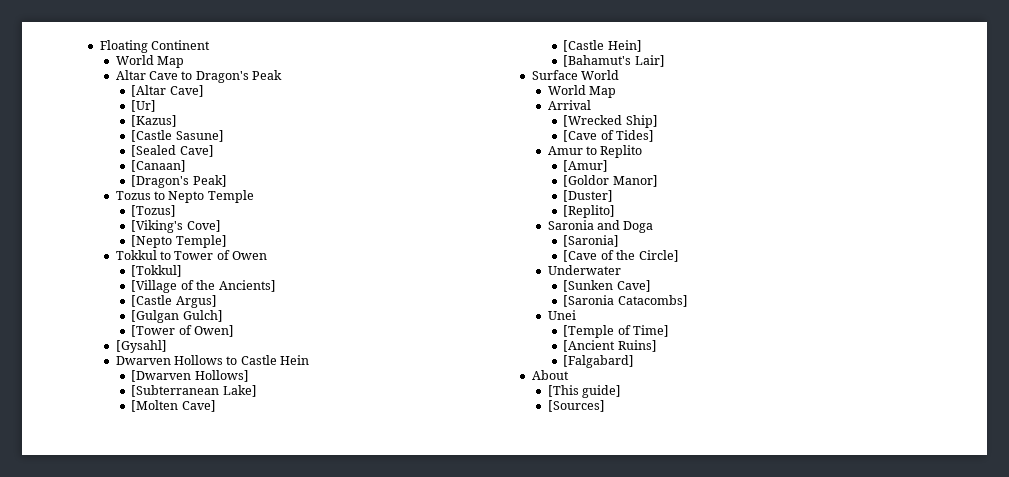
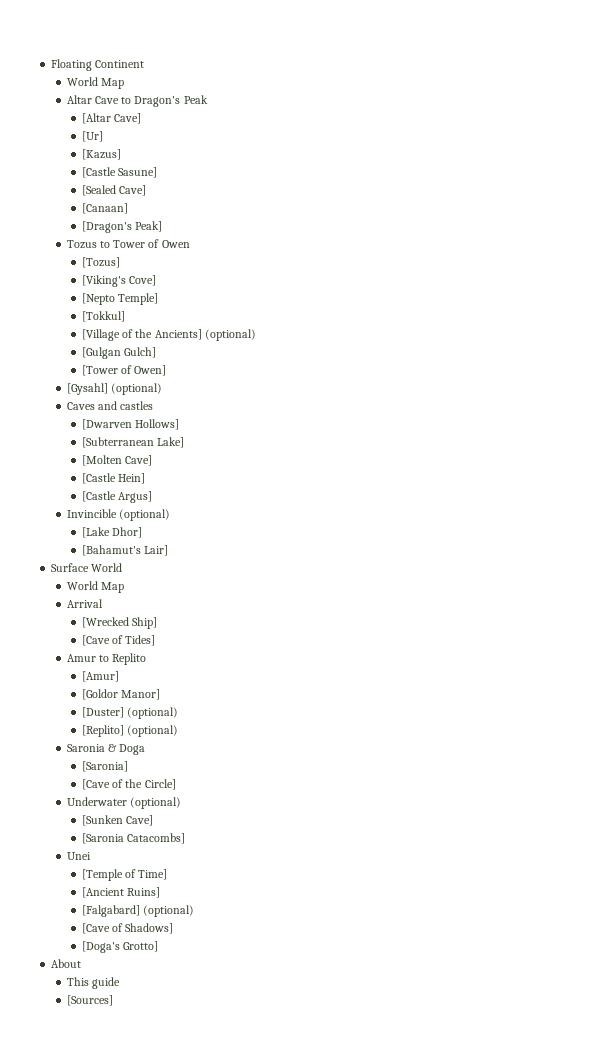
- Tozus to Nepto Temple
+ Tozus to Tower of Owen
- Tokkul to Tower of Owen
- [Village of the Ancients]
- [Castle Argus]
+ [Village of the Ancients] (optional)
- [Gysahl]
- Dwarven Hollows to Castle Hein
+ [Gysahl] (optional)
+ Caves and castles
+ [Castle Argus]
+ Invincible (optional)
+ [Lake Dhor]
- [Duster]
+ [Duster] (optional)
- [Replito]
+ [Replito] (optional)
- Saronia and Doga
+ Saronia & Doga
- Underwater
+ Underwater (optional)
- [Falgabard]
+ [Falgabard] (optional)
+ [Cave of Shadows]
+ [Doga's Grotto]
- [This guide]
+ This guide

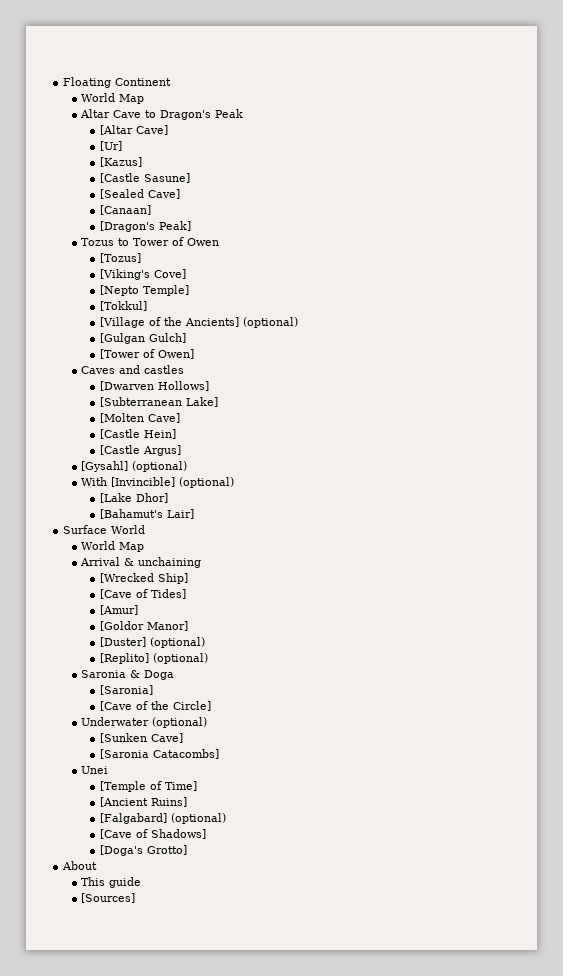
- [Gysahl] (optional)
- Invincible (optional)
+ [Gysahl] (optional)
+ With [Invincible] (optional)
- Arrival
+ Arrival & unchaining
- Amur to Replito

